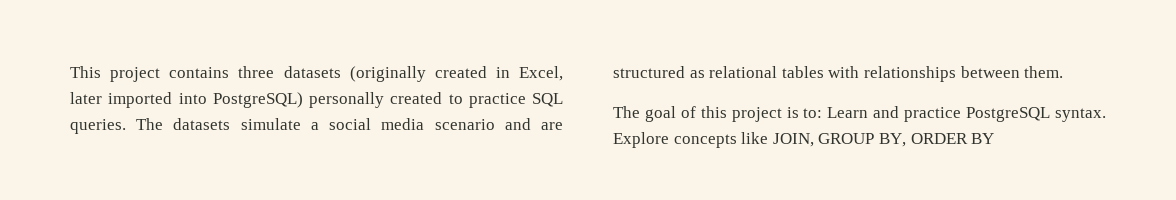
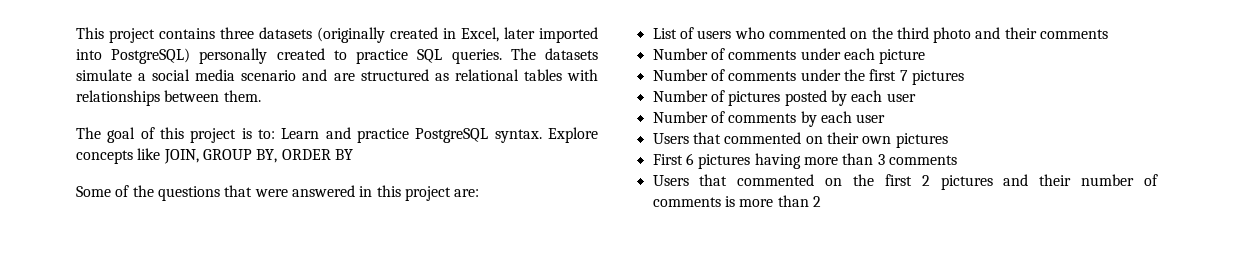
+ Some of the questions that were answered in this project are:
+ List of users who commented on the third photo and their comments
+ Number of comments under each picture
+ Number of comments under the first 7 pictures
+ Number of pictures posted by each user
+ Number of comments by each user
+ Users that commented on their own pictures
+ First 6 pictures having more than 3 comments
+ Users that commented on the first 2 pictures and their number of comments is more than 2

